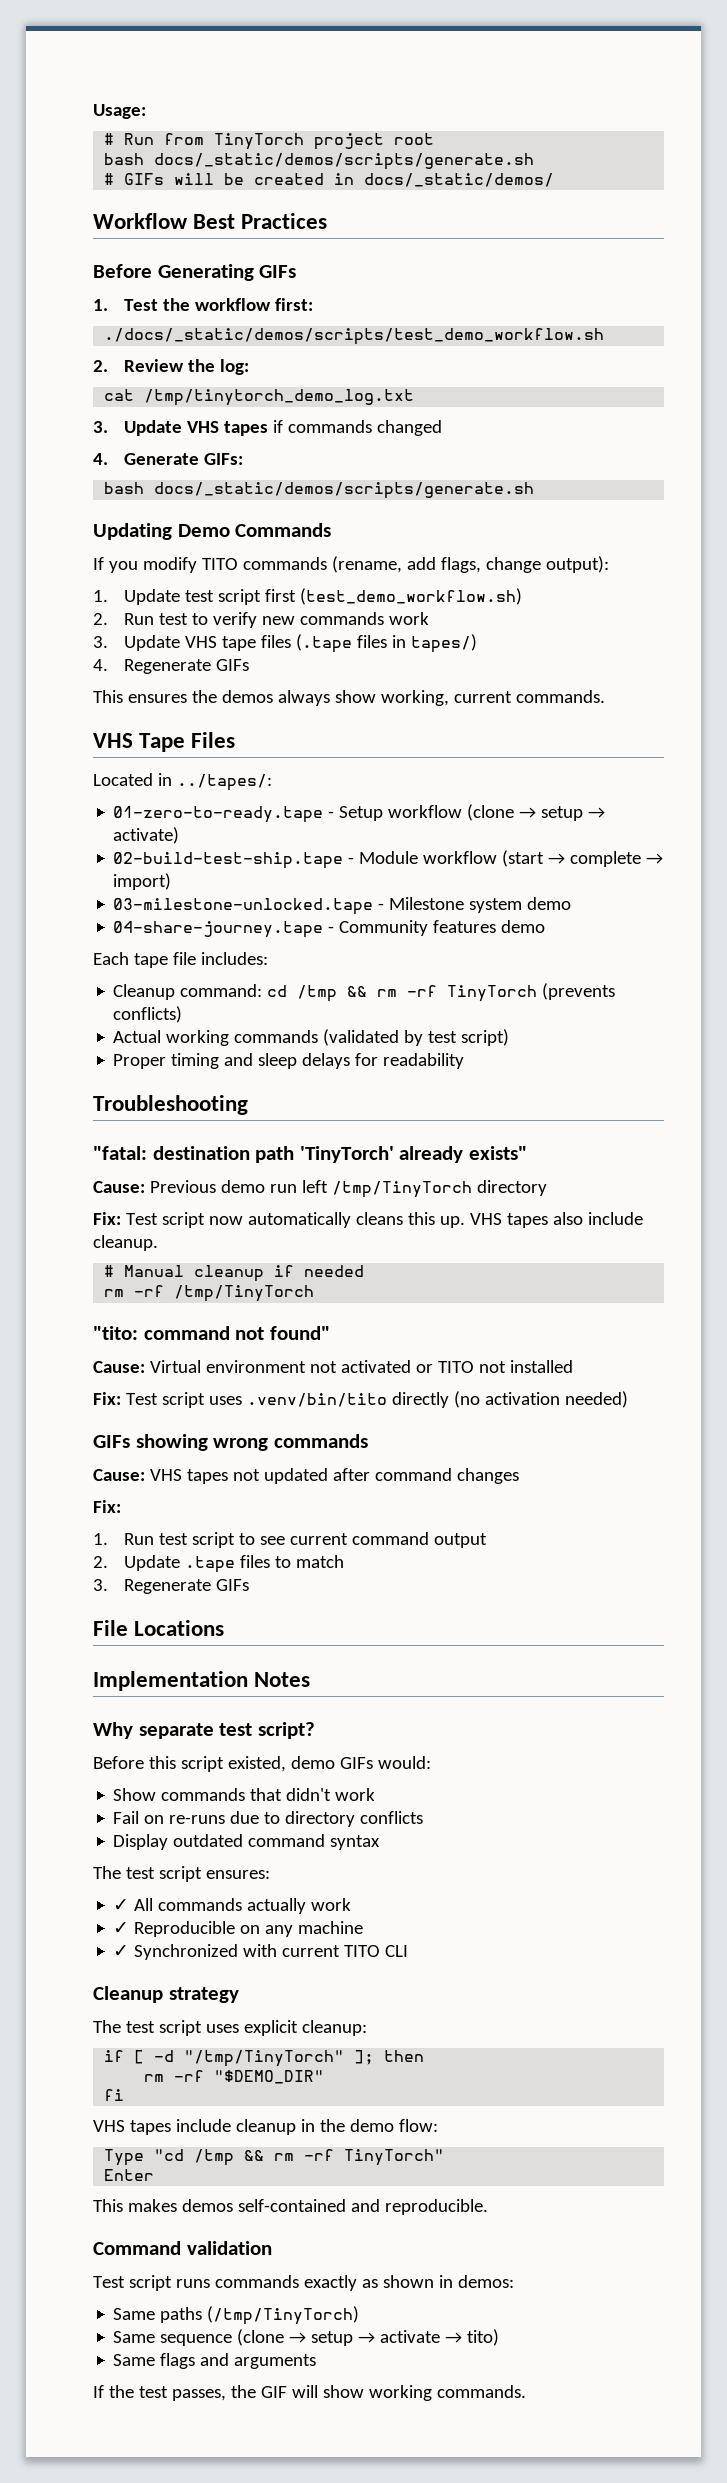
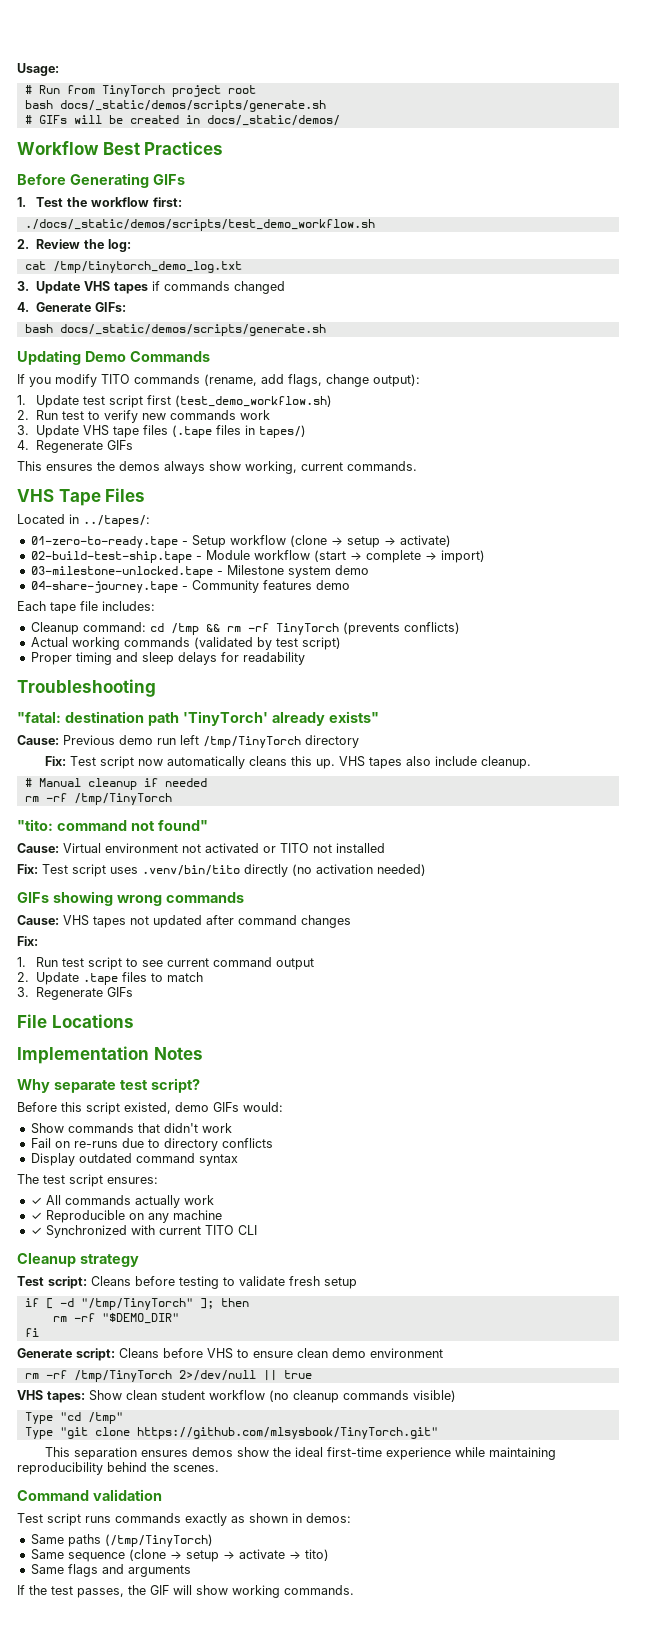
- The test script uses explicit cleanup:
+ Test script: Cleans before testing to validate fresh setup
- VHS tapes include cleanup in the demo flow:
- Type "cd /tmp && rm -rf TinyTorch"
- Enter
- This makes demos self-contained and reproducible.
+ Generate script: Cleans before VHS to ensure clean demo environment
+ rm -rf /tmp/TinyTorch 2>/dev/null || true
+ VHS tapes: Show clean student workflow (no cleanup commands visible)
+ Type "cd /tmp"
+ Type "git clone https://github.com/mlsysbook/TinyTorch.git"
+ This separation ensures demos show the ideal first-time experience while maintaining reproducibility behind the scenes.

